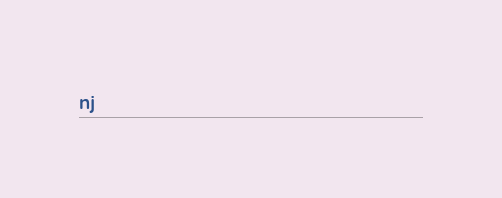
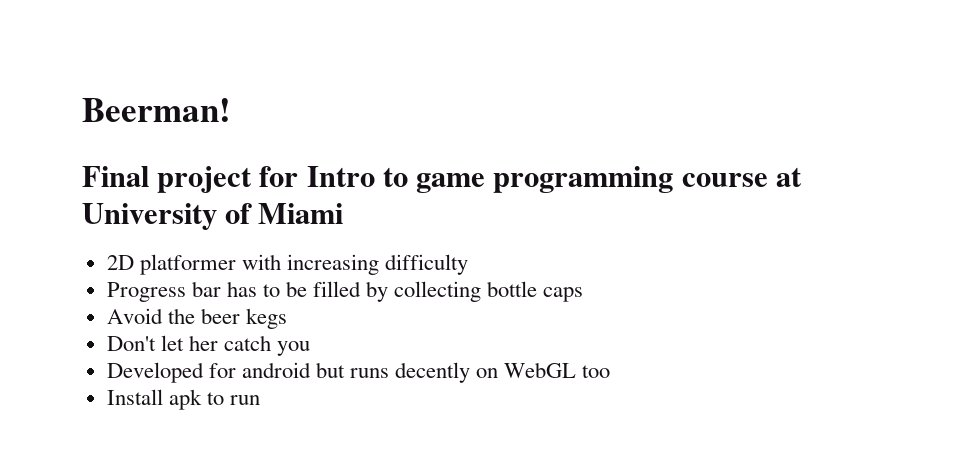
- nj
+ Beerman!
+ Final project for Intro to game programming course at University of Miami
+ 2D platformer with increasing difficulty
+ Progress bar has to be filled by collecting bottle caps
+ Avoid the beer kegs
+ Don't let her catch you
+ Developed for android but runs decently on WebGL too
+ Install apk to run

